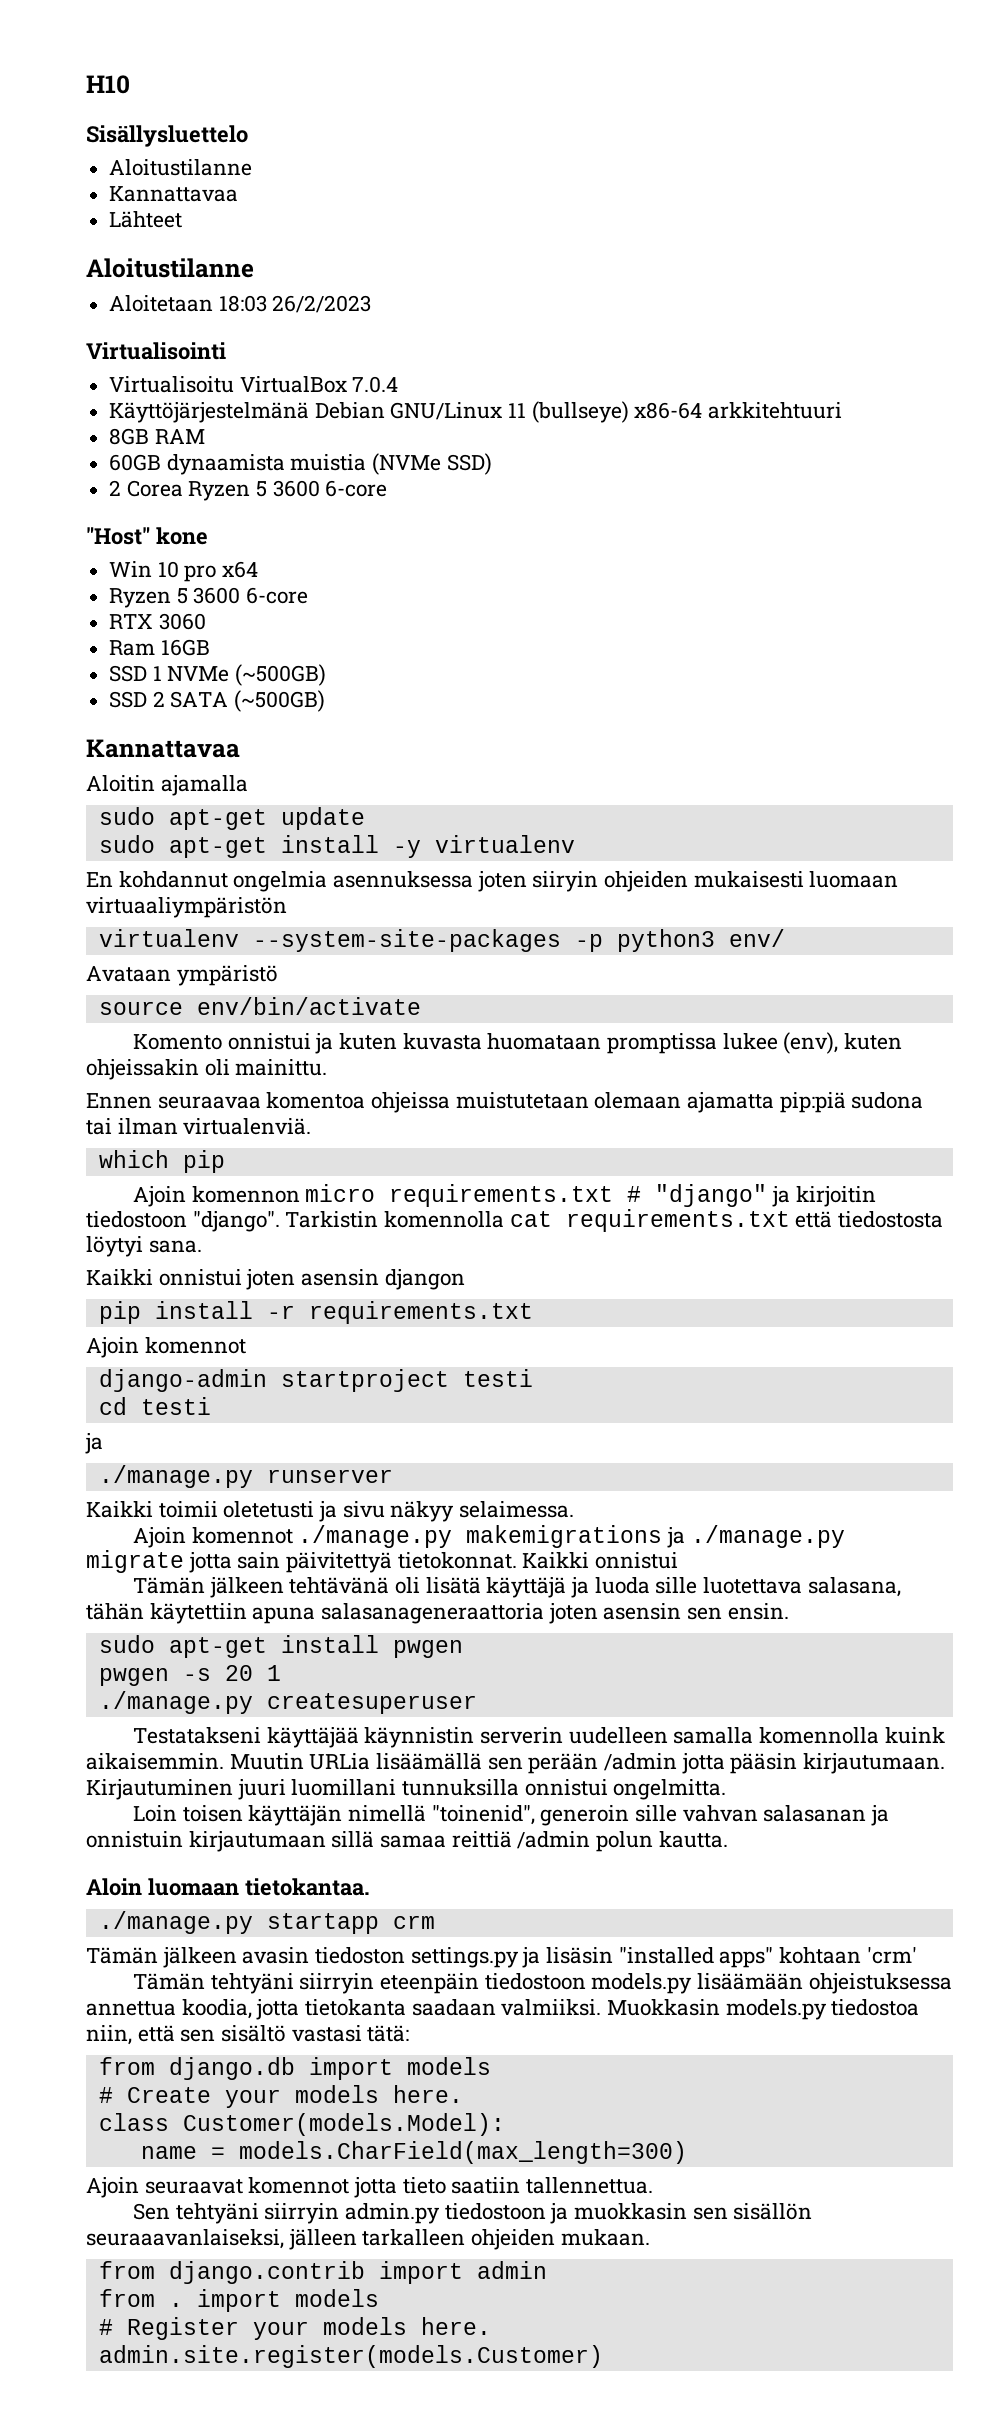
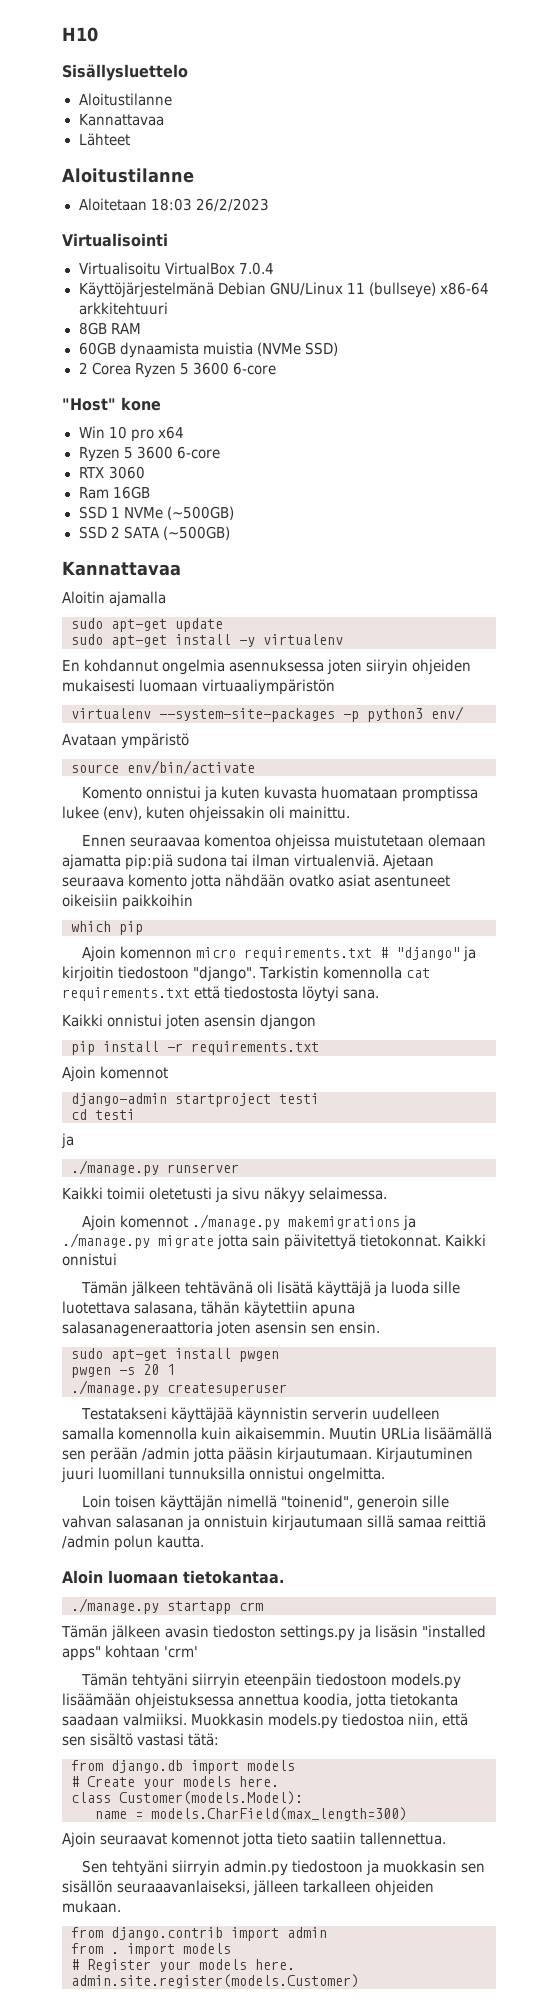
+ Ajetaan seuraava komento jotta nähdään ovatko asiat asentuneet oikeisiin paikkoihin
- Testatakseni käyttäjää käynnistin serverin uudelleen samalla komennolla kuink aikaisemmin.
+ Testatakseni käyttäjää käynnistin serverin uudelleen samalla komennolla kuin aikaisemmin.

